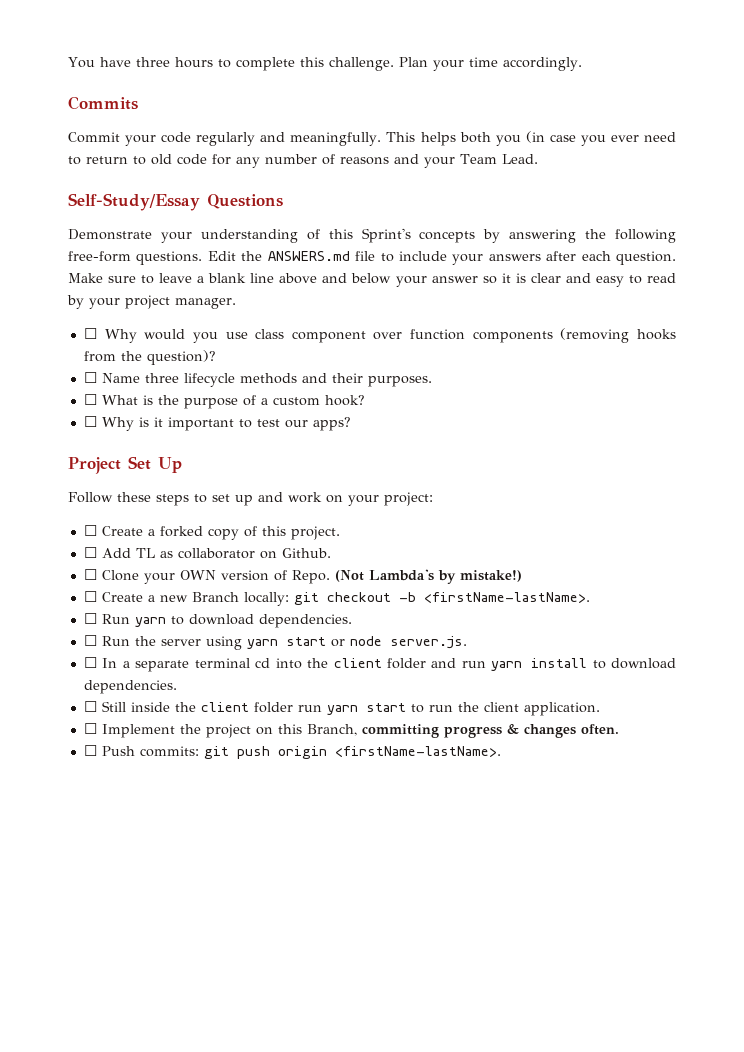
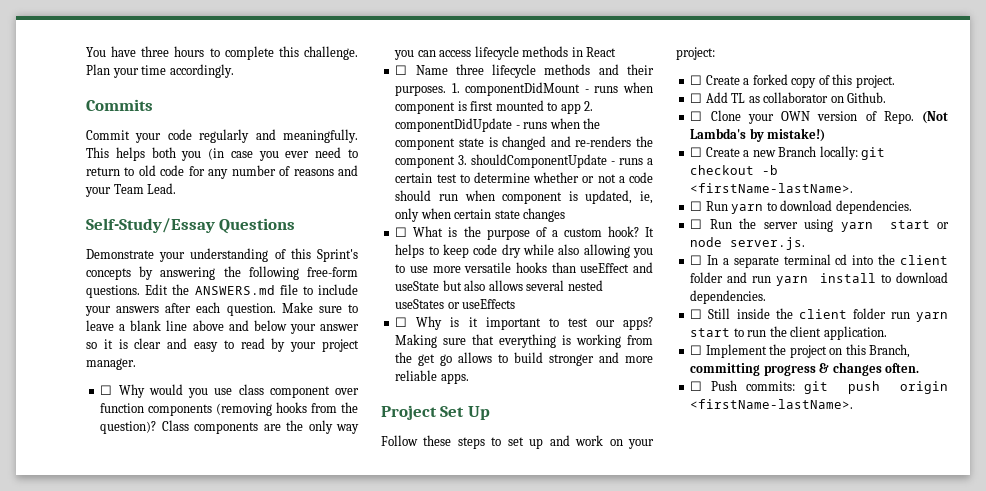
+ Class components are the only way you can access lifecycle methods in React
+ 1. componentDidMount - runs when component is first mounted to app 2. componentDidUpdate - runs when the component state is changed and re-renders the component 3. shouldComponentUpdate - runs a certain test to determine whether or not a code should run when component is updated, ie, only when certain state changes
+ It helps to keep code dry while also allowing you to use more versatile hooks than useEffect and useState but also allows several nested useStates or useEffects
+ Making sure that everything is working from the get go allows to build stronger and more reliable apps.

